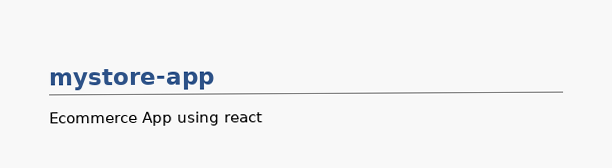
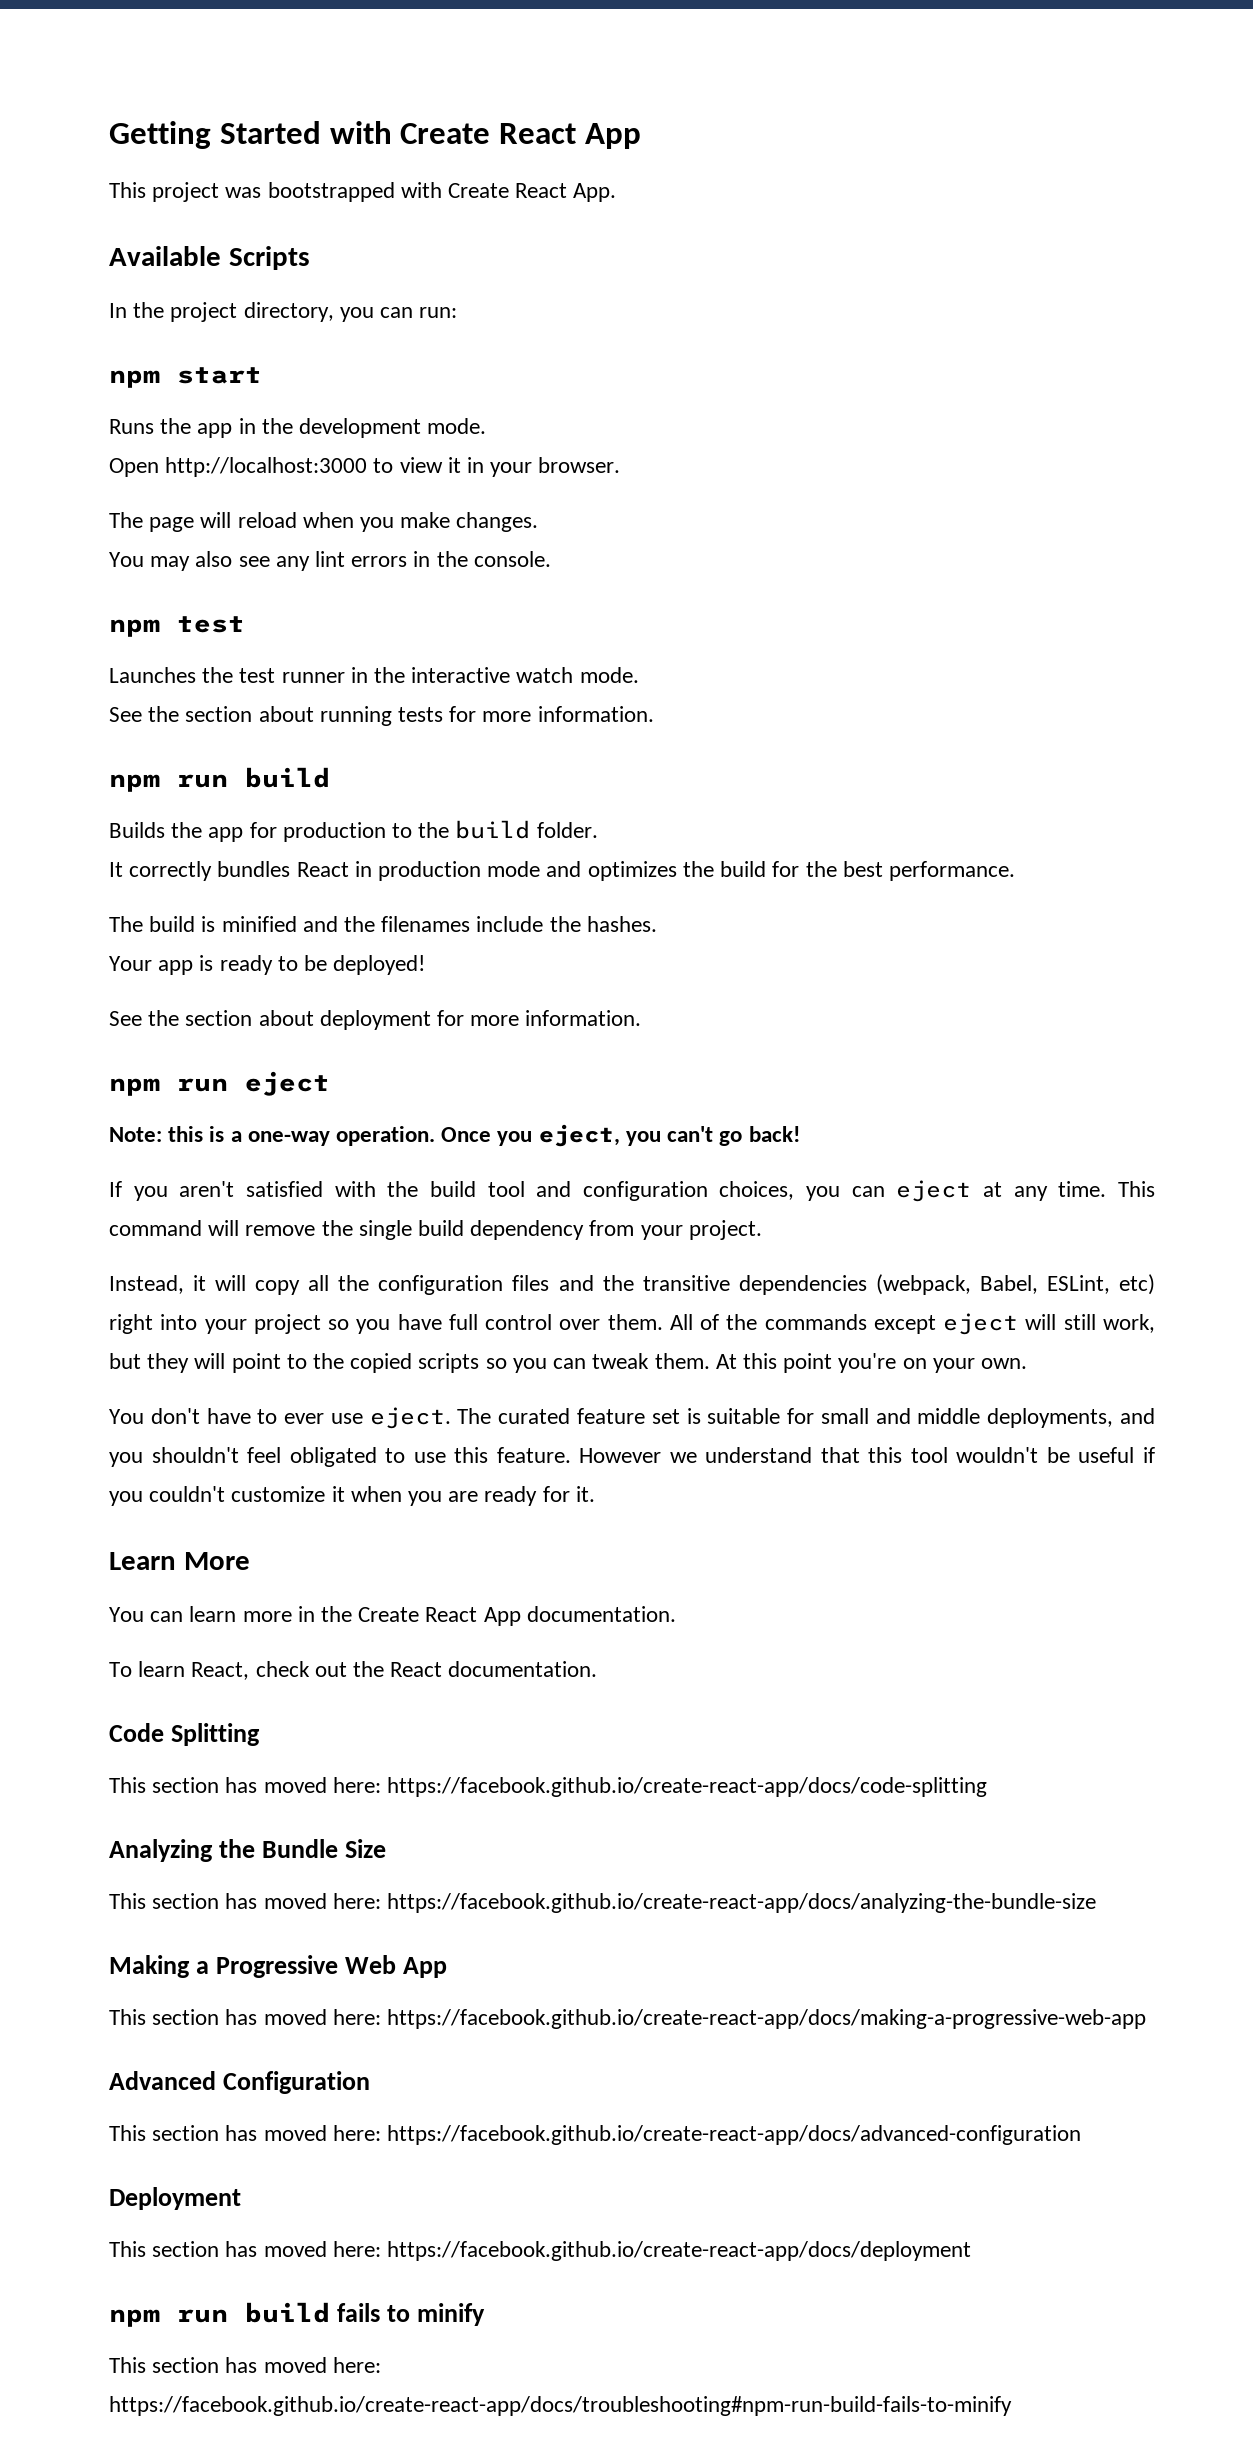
- mystore-app
- Ecommerce App using react
+ Getting Started with Create React App
+ This project was bootstrapped with Create React App.
+ Available Scripts
+ In the project directory, you can run:
+ npm start
+ Runs the app in the development mode.
+ Open http://localhost:3000 to view it in your browser.
+ The page will reload when you make changes.
+ You may also see any lint errors in the console.
+ npm test
+ Launches the test runner in the interactive watch mode.
+ See the section about running tests for more information.
+ npm run build
+ Builds the app for production to the build folder.
+ It correctly bundles React in production mode and optimizes the build for the best performance.
+ The build is minified and the filenames include the hashes.
+ Your app is ready to be deployed!
+ See the section about deployment for more information.
+ npm run eject
+ Note: this is a one-way operation. Once you eject, you can't go back!
+ If you aren't satisfied with the build tool and configuration choices, you can eject at any time. This command will remove the single build dependency from your project.
+ Instead, it will copy all the configuration files and the transitive dependencies (webpack, Babel, ESLint, etc) right into your project so you have full control over them. All of the commands except eject will still work, but they will point to the copied scripts so you can tweak them. At this point you're on your own.
+ You don't have to ever use eject. The curated feature set is suitable for small and middle deployments, and you shouldn't feel obligated to use this feature. However we understand that this tool wouldn't be useful if you couldn't customize it when you are ready for it.
+ Learn More
+ You can learn more in the Create React App documentation.
+ To learn React, check out the React documentation.
+ Code Splitting
+ This section has moved here: https://facebook.github.io/create-react-app/docs/code-splitting
+ Analyzing the Bundle Size
+ This section has moved here: https://facebook.github.io/create-react-app/docs/analyzing-the-bundle-size
+ Making a Progressive Web App
+ This section has moved here: https://facebook.github.io/create-react-app/docs/making-a-progressive-web-app
+ Advanced Configuration
+ This section has moved here: https://facebook.github.io/create-react-app/docs/advanced-configuration
+ Deployment
+ This section has moved here: https://facebook.github.io/create-react-app/docs/deployment
+ npm run build fails to minify
+ This section has moved here: https://facebook.github.io/create-react-app/docs/troubleshooting#npm-run-build-fails-to-minify

